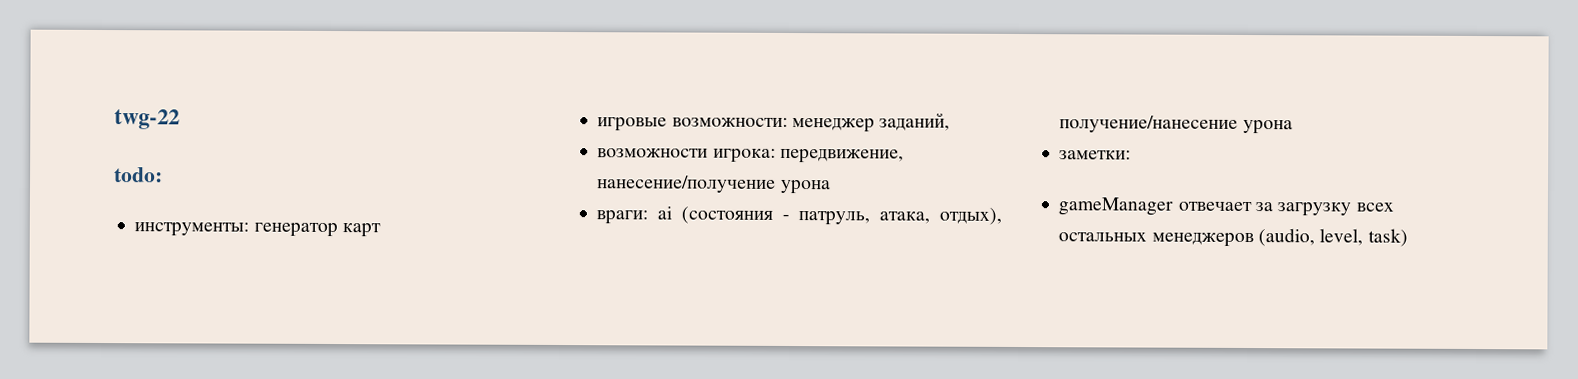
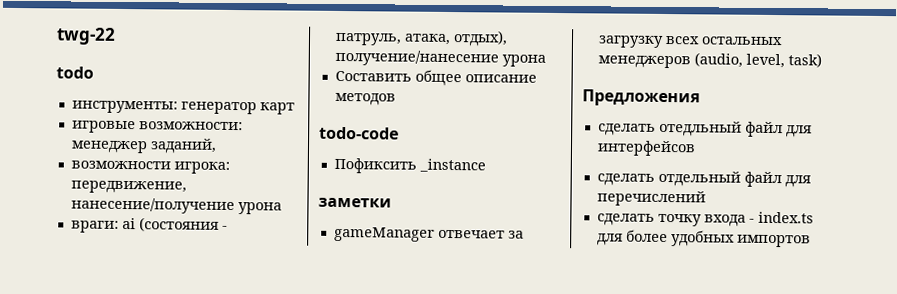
- todo:
+ todo
- заметки:
+ Составить общее описание методов
+ todo-code
+ Пофиксить _instance
+ заметки
+ Предложения
+ сделать отедльный файл для интерфейсов
+ сделать отдельный файл для перечислений
+ сделать точку входа - index.ts для более удобных импортов

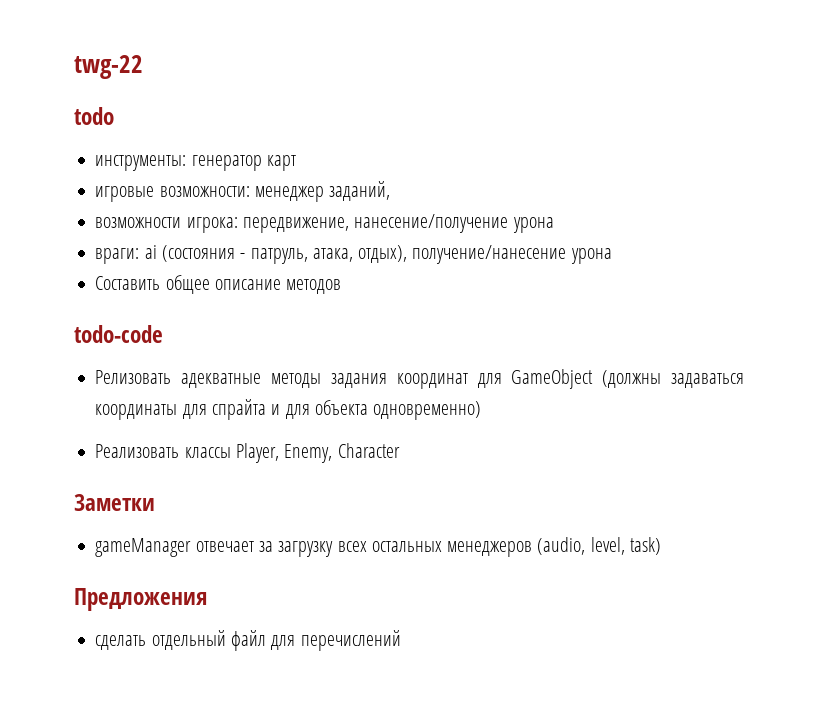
- Пофиксить _instance
- заметки
+ Релизовать адекватные методы задания координат для GameObject (должны задаваться координаты для спрайта и для объекта одновременно)
+ Реализовать классы Player, Enemy, Character
+ Заметки
- сделать отедльный файл для интерфейсов
- сделать точку входа - index.ts для более удобных импортов

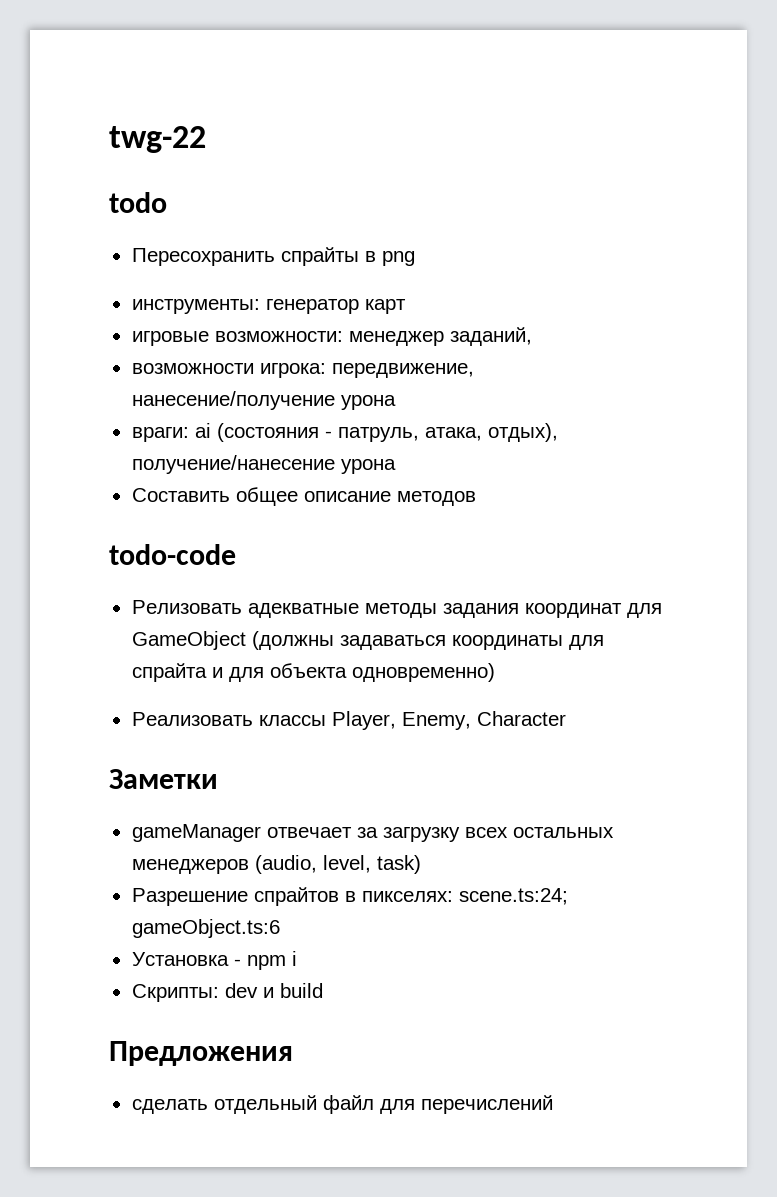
+ Пересохранить спрайты в png
+ Разрешение спрайтов в пикселях: scene.ts:24; gameObject.ts:6
+ Установка - npm i
+ Скрипты: dev и build

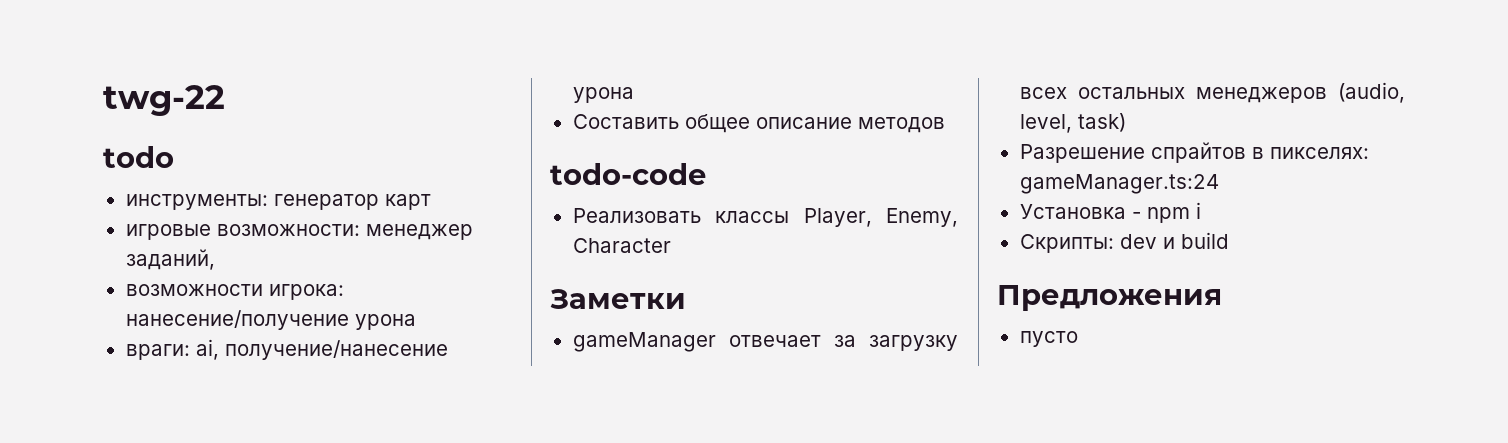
- Пересохранить спрайты в png
- возможности игрока: передвижение, нанесение/получение урона
+ возможности игрока: нанесение/получение урона
- враги: ai (состояния - патруль, атака, отдых), получение/нанесение урона
+ враги: ai, получение/нанесение урона
- Релизовать адекватные методы задания координат для GameObject (должны задаваться координаты для спрайта и для объекта одновременно)
- Разрешение спрайтов в пикселях: scene.ts:24; gameObject.ts:6
+ Разрешение спрайтов в пикселях: gameManager.ts:24
- сделать отдельный файл для перечислений
+ пусто

